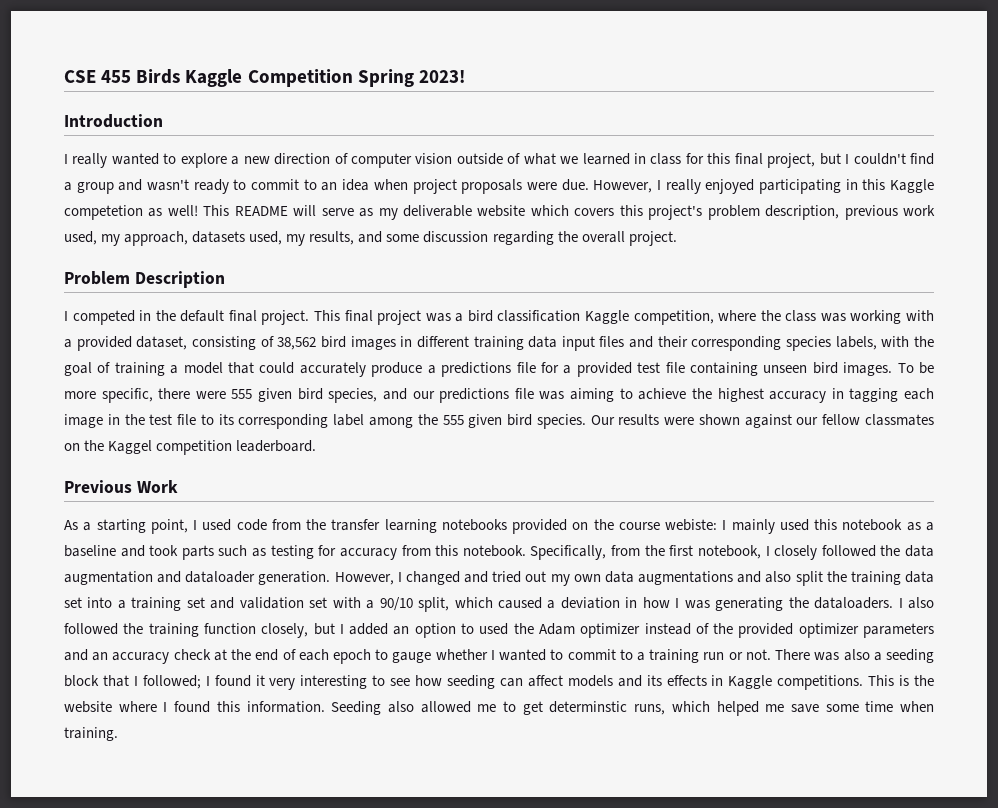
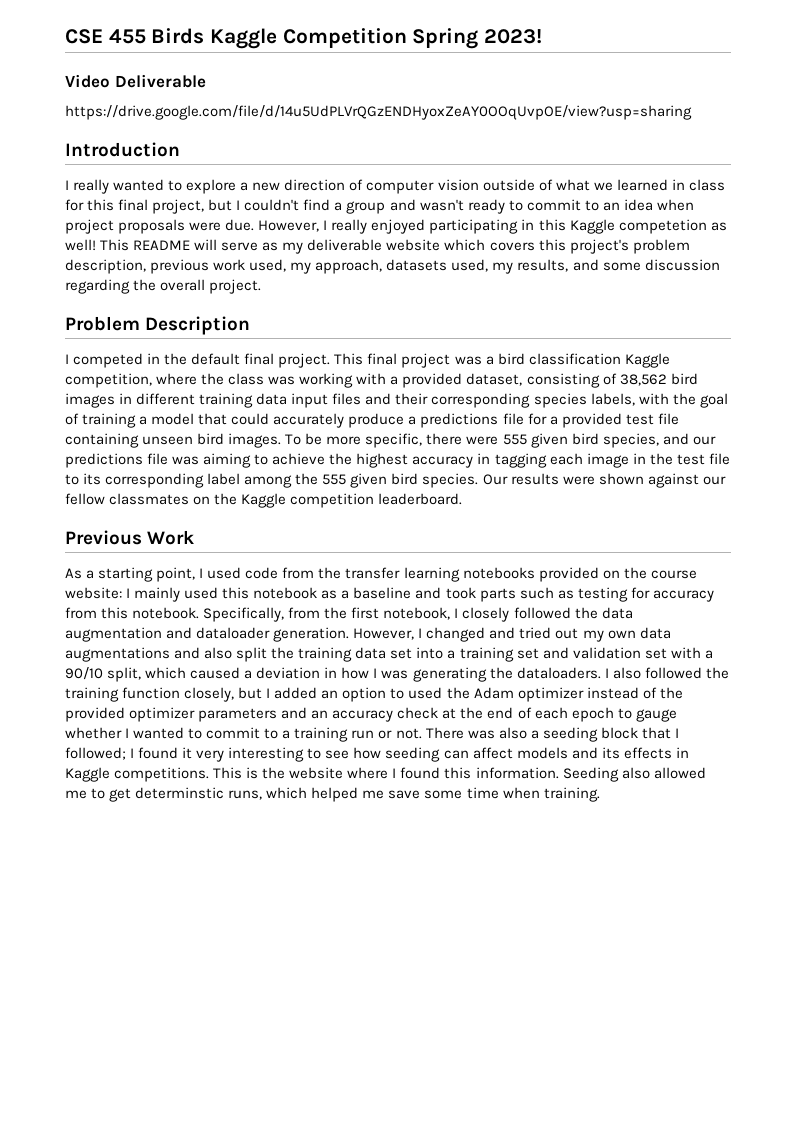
+ Video Deliverable
+ https://drive.google.com/file/d/14u5UdPLVrQGzENDHyoxZeAY0OOqUvpOE/view?usp=sharing
- Our results were shown against our fellow classmates on the Kaggel competition leaderboard.
+ Our results were shown against our fellow classmates on the Kaggle competition leaderboard.
- As a starting point, I used code from the transfer learning notebooks provided on the course webiste: I mainly used this notebook as a baseline and took parts such as testing for accuracy from this notebook.
+ As a starting point, I used code from the transfer learning notebooks provided on the course website: I mainly used this notebook as a baseline and took parts such as testing for accuracy from this notebook.

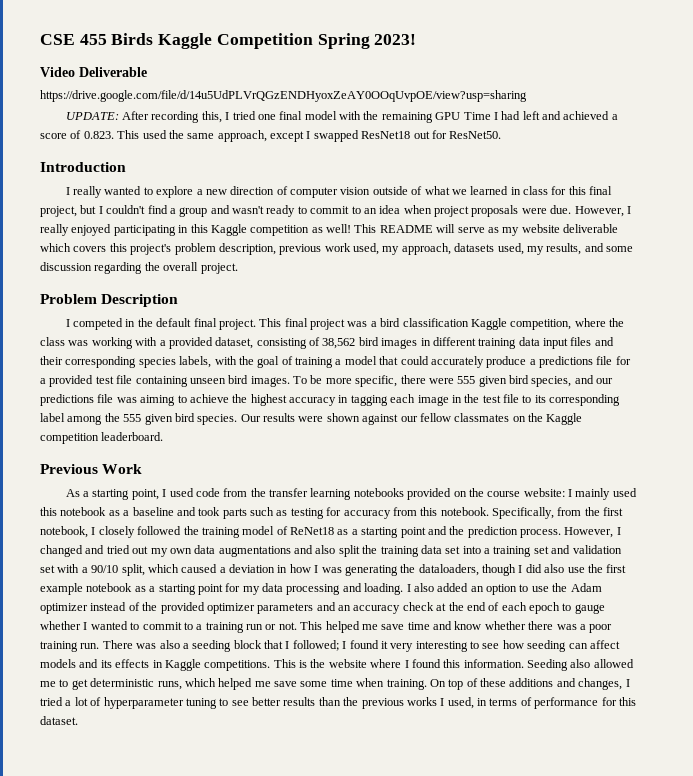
+ UPDATE: After recording this, I tried one final model with the remaining GPU Time I had left and achieved a score of 0.823. This used the same approach, except I swapped ResNet18 out for ResNet50.
- However, I really enjoyed participating in this Kaggle competetion as well!
+ However, I really enjoyed participating in this Kaggle competition as well!
- This README will serve as my deliverable website which covers this project's problem description, previous work used, my approach, datasets used, my results, and some discussion regarding the overall project.
+ This README will serve as my website deliverable which covers this project's problem description, previous work used, my approach, datasets used, my results, and some discussion regarding the overall project.
- Specifically, from the first notebook, I closely followed the data augmentation and dataloader generation.
+ Specifically, from the first notebook, I closely followed the training model of ReNet18 as a starting point and the prediction process.
- However, I changed and tried out my own data augmentations and also split the training data set into a training set and validation set with a 90/10 split, which caused a deviation in how I was generating the dataloaders. I also followed the training function closely, but I added an option to used the Adam optimizer instead of the provided optimizer parameters and an accuracy check at the end of each epoch to gauge whether I wanted to commit to a training run or not.
+ However, I changed and tried out my own data augmentations and also split the training data set into a training set and validation set with a 90/10 split, which caused a deviation in how I was generating the dataloaders, though I did also use the first example notebook as a starting point for my data processing and loading. I also added an option to use the Adam optimizer instead of the provided optimizer parameters and an accuracy check at the end of each epoch to gauge whether I wanted to commit to a training run or not.
+ This helped me save time and know whether there was a poor training run.
- Seeding also allowed me to get determinstic runs, which helped me save some time when training.
+ Seeding also allowed me to get deterministic runs, which helped me save some time when training.
+ On top of these additions and changes, I tried a lot of hyperparameter tuning to see better results than the previous works I used, in terms of performance for this dataset.

